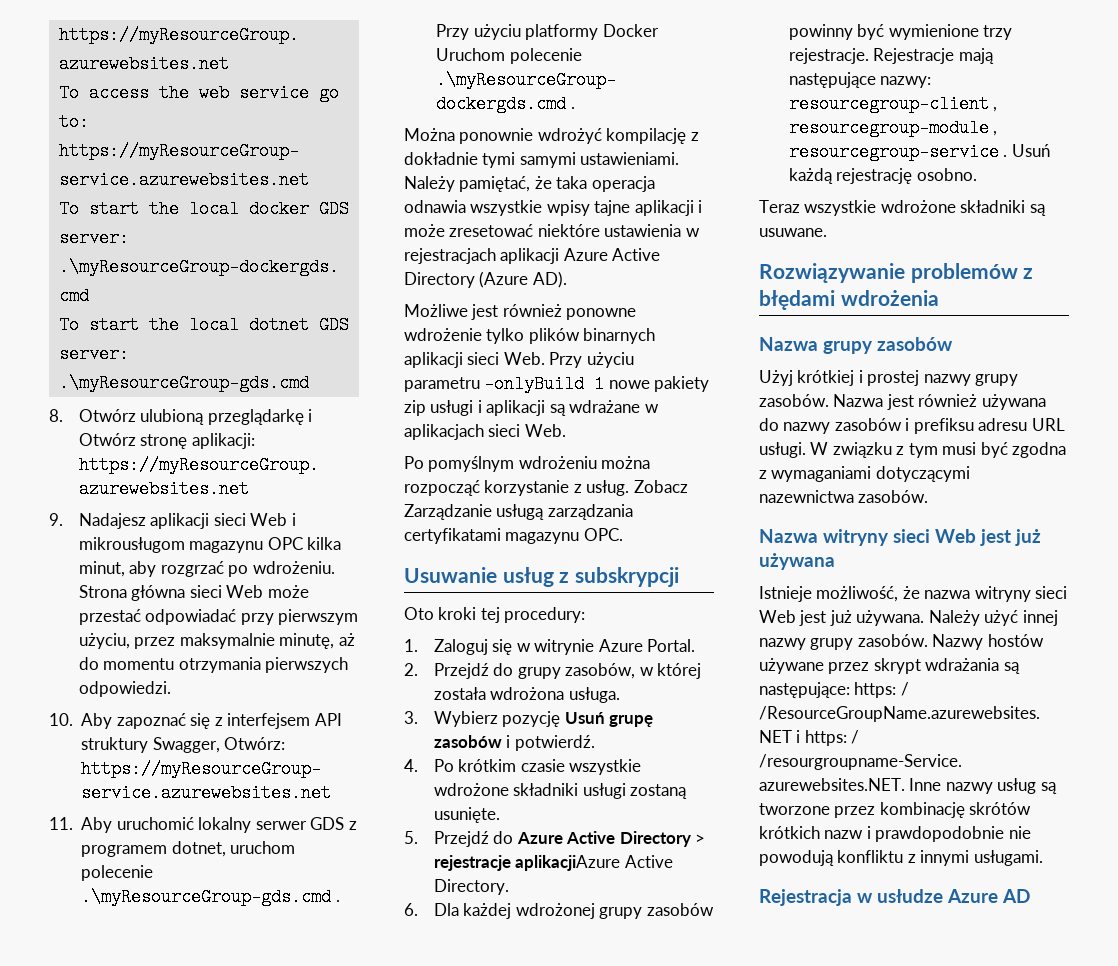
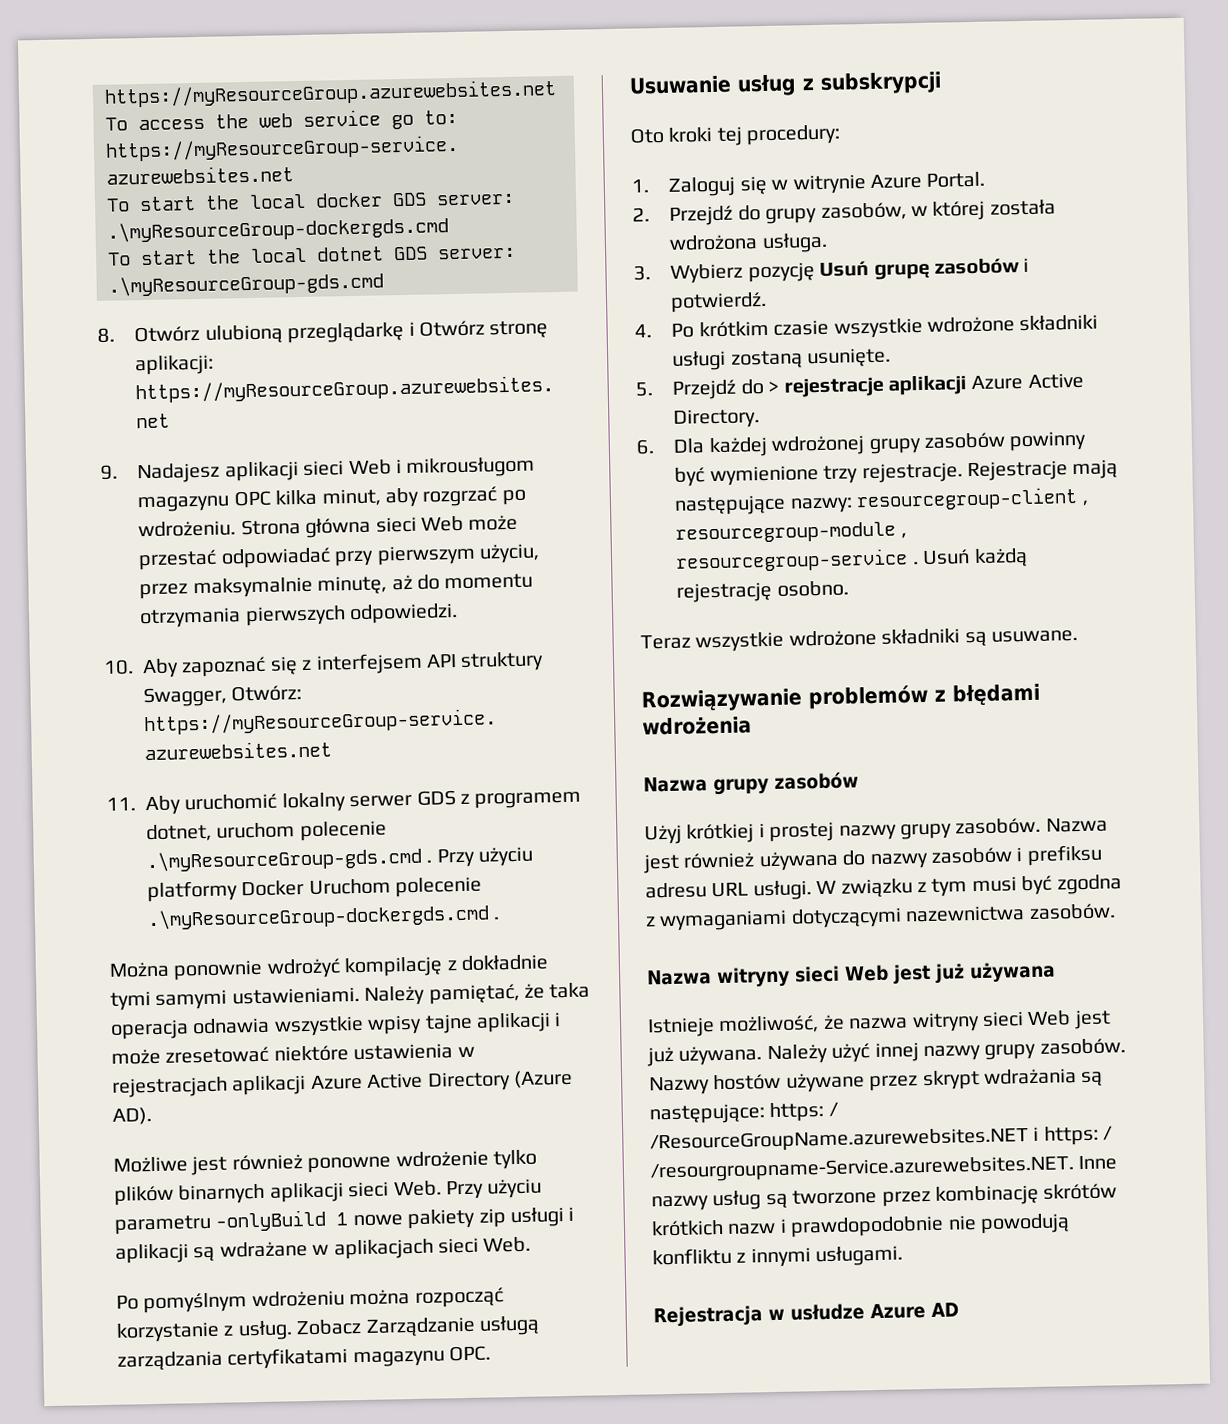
- 5. Przejdź do Azure Active Directory > rejestracje aplikacjiAzure Active Directory.
+ 5. Przejdź do > rejestracje aplikacji Azure Active Directory.

